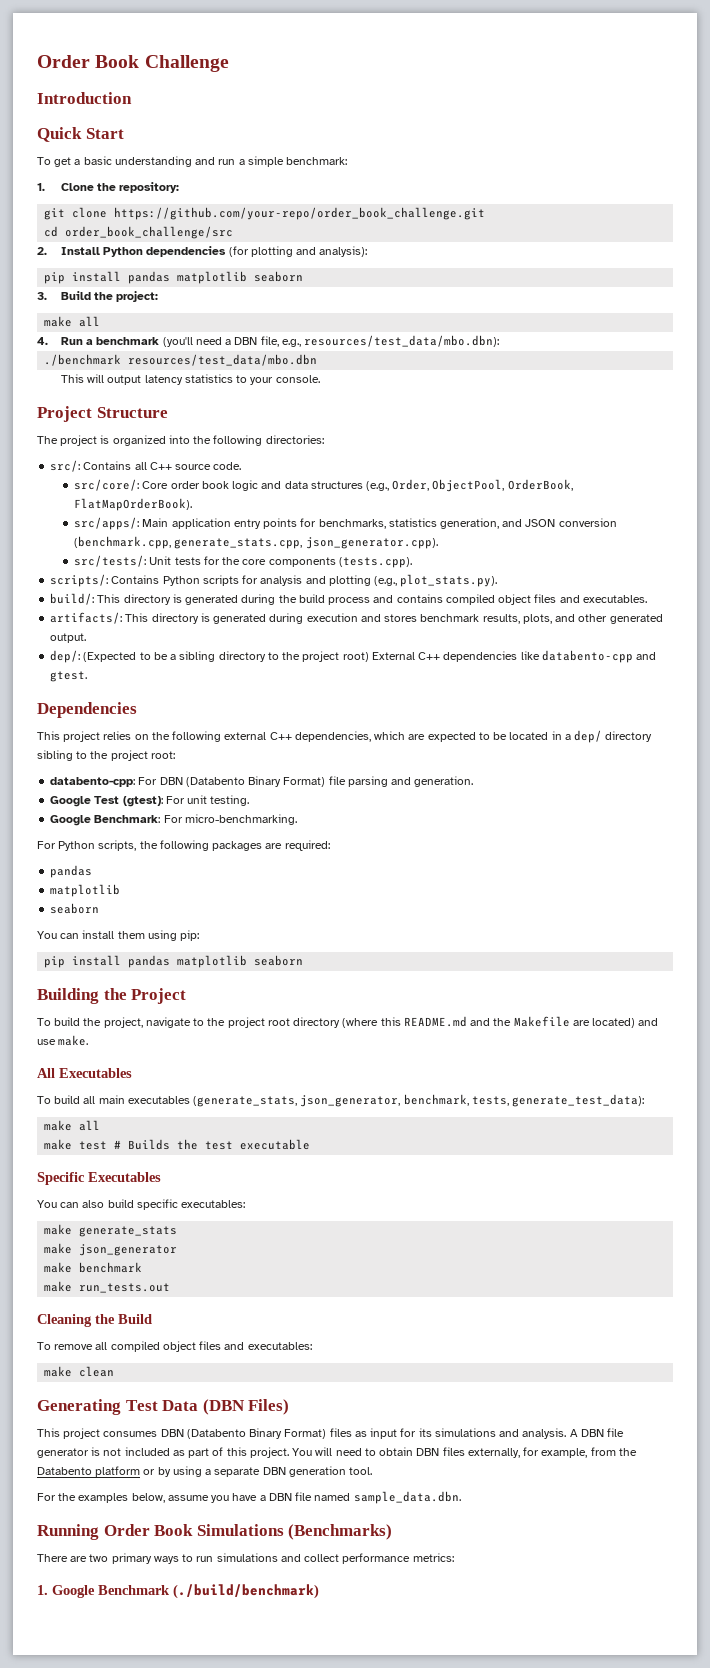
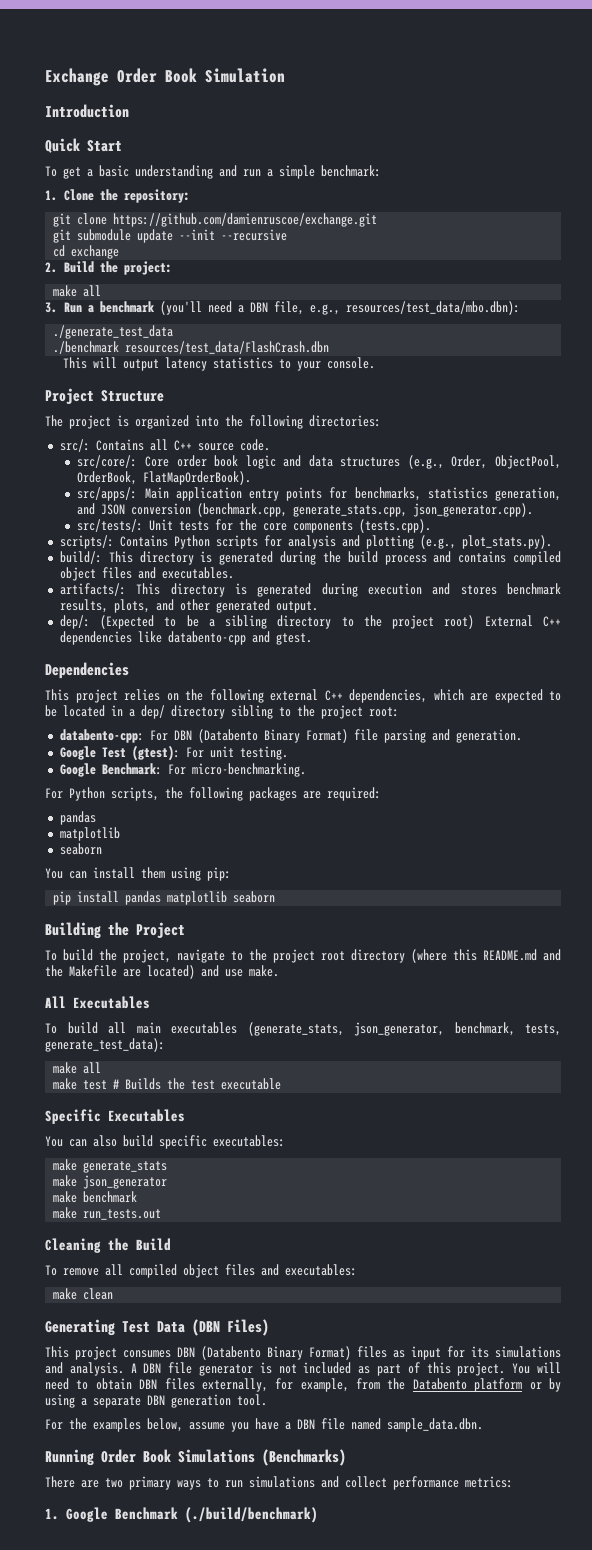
- Order Book Challenge
+ Exchange Order Book Simulation
- git clone https://github.com/your-repo/order_book_challenge.git
- cd order_book_challenge/src
- 2. Install Python dependencies (for plotting and analysis):
- pip install pandas matplotlib seaborn
- 3. Build the project:
+ git clone https://github.com/damienruscoe/exchange.git
+ git submodule update --init --recursive
+ cd exchange
+ 2. Build the project:
- 4. Run a benchmark (you'll need a DBN file, e.g., resources/test_data/mbo.dbn):
+ 3. Run a benchmark (you'll need a DBN file, e.g., resources/test_data/mbo.dbn):
+ ./generate_test_data
- ./benchmark resources/test_data/mbo.dbn
+ ./benchmark resources/test_data/FlashCrash.dbn

